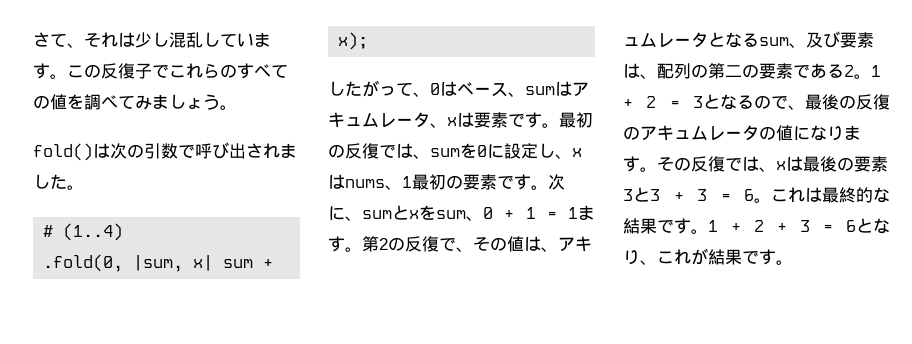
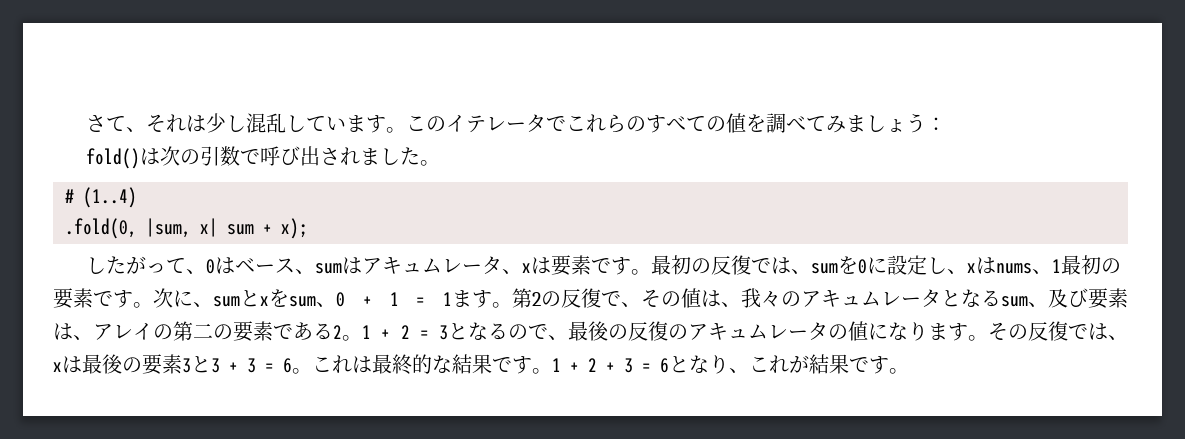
- この反復子でこれらのすべての値を調べてみましょう。
+ このイテレータでこれらのすべての値を調べてみましょう：
- 第2の反復で、その値は、アキュムレータとなるsum、及び要素は、配列の第二の要素である2。
+ 第2の反復で、その値は、我々のアキュムレータとなるsum、及び要素は、アレイの第二の要素である2。

